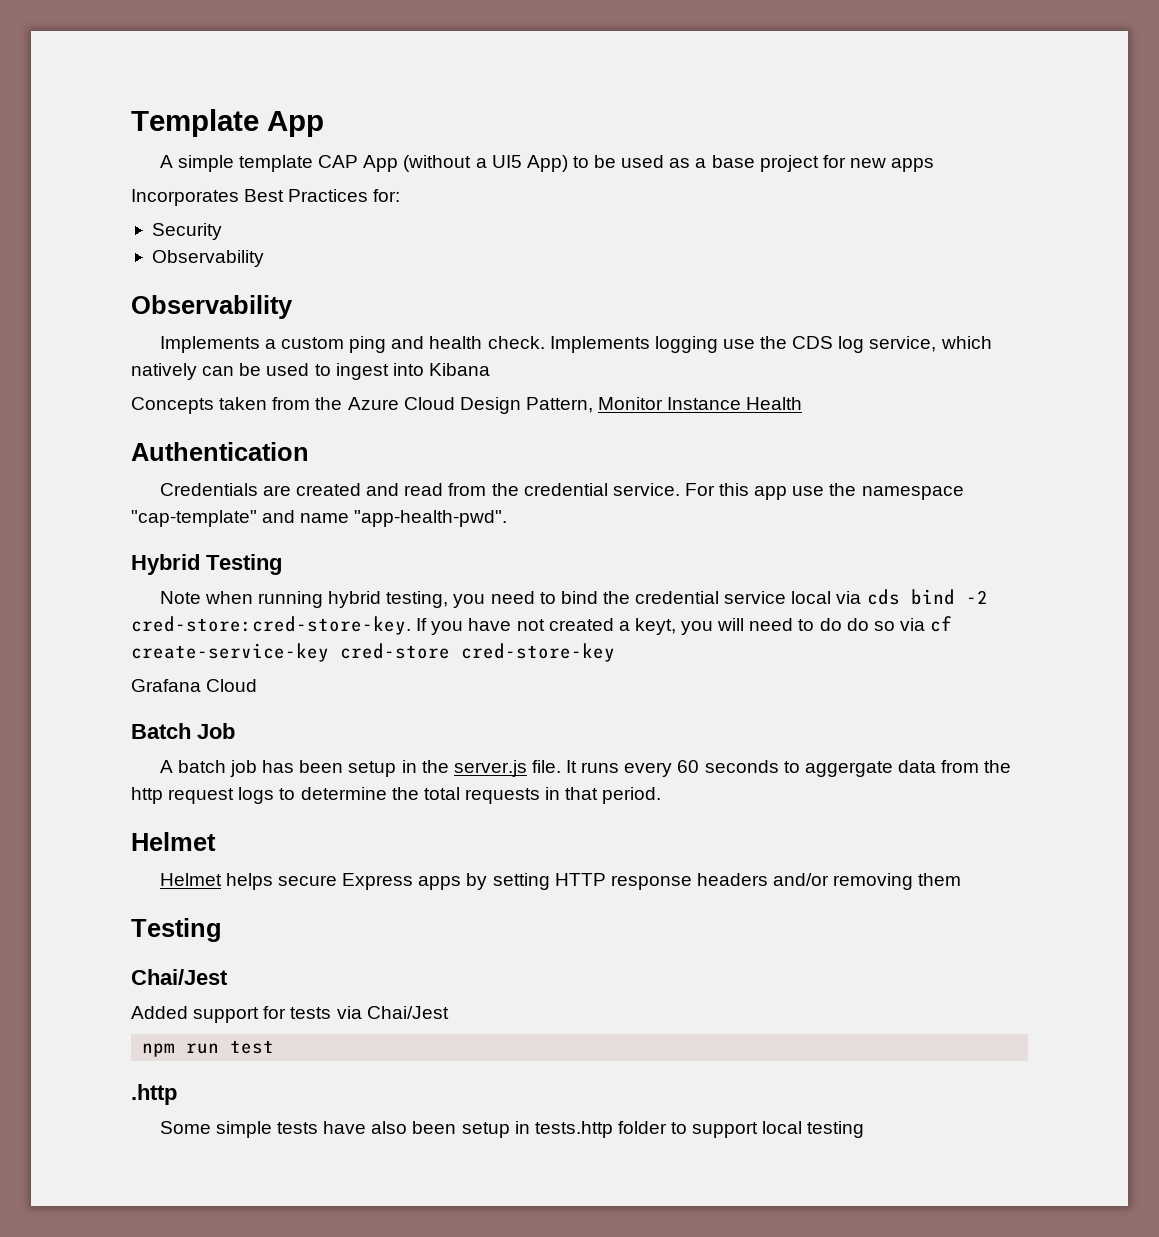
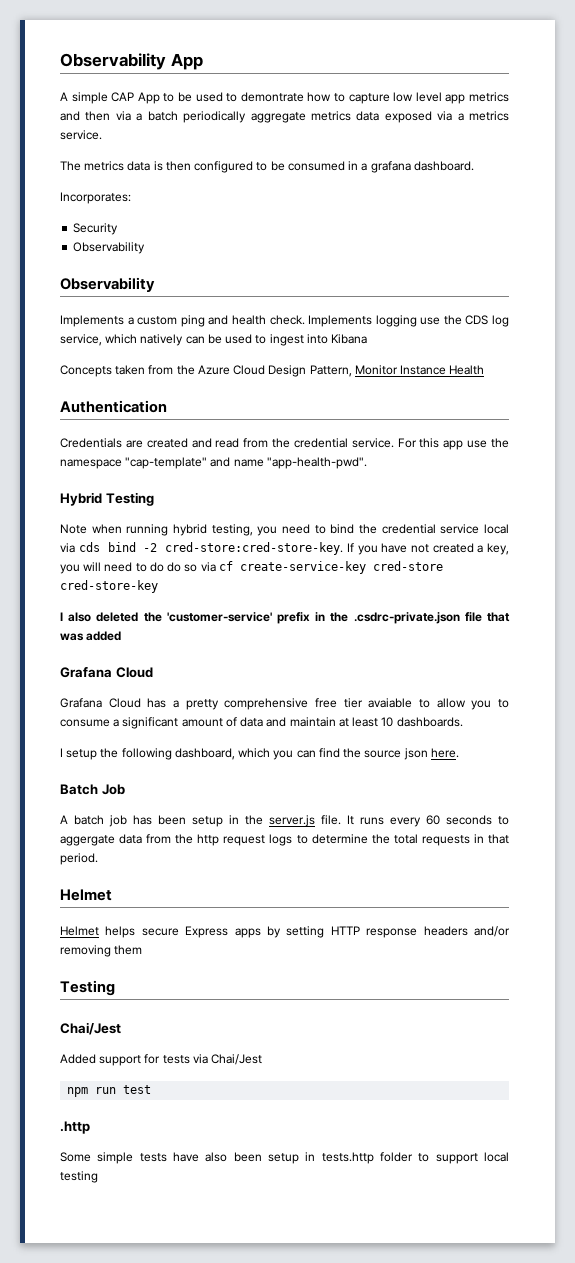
- Template App
+ Observability App
- A simple template CAP App (without a UI5 App) to be used as a base project for new apps
- Incorporates Best Practices for:
+ A simple CAP App to be used to demontrate how to capture low level app metrics and then via a batch periodically aggregate metrics data exposed via a metrics service.
+ The metrics data is then configured to be consumed in a grafana dashboard.
+ Incorporates:
- If you have not created a keyt, you will need to do do so via cf create-service-key cred-store cred-store-key
+ If you have not created a key, you will need to do do so via cf create-service-key cred-store cred-store-key
+ I also deleted the 'customer-service' prefix in the .csdrc-private.json file that was added
  Grafana Cloud
+ Grafana Cloud has a pretty comprehensive free tier avaiable to allow you to consume a significant amount of data and maintain at least 10 dashboards.
+ I setup the following dashboard, which you can find the source json here.

